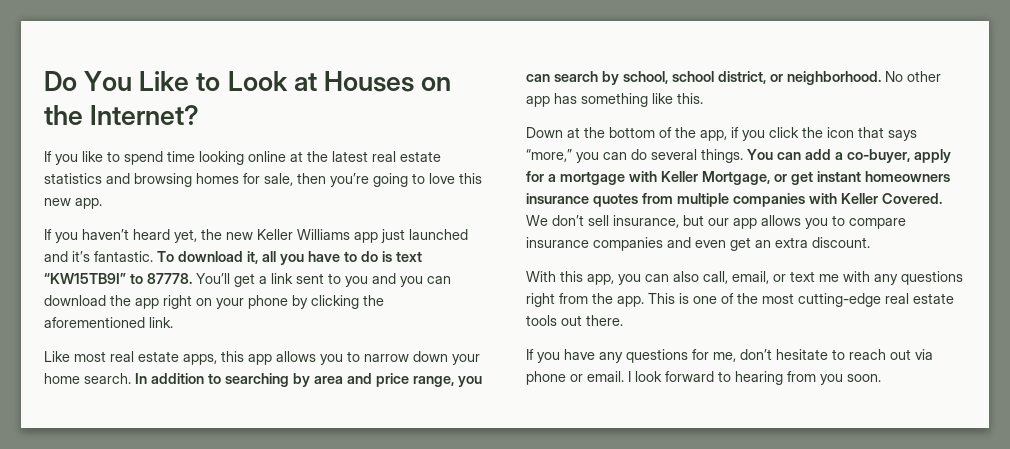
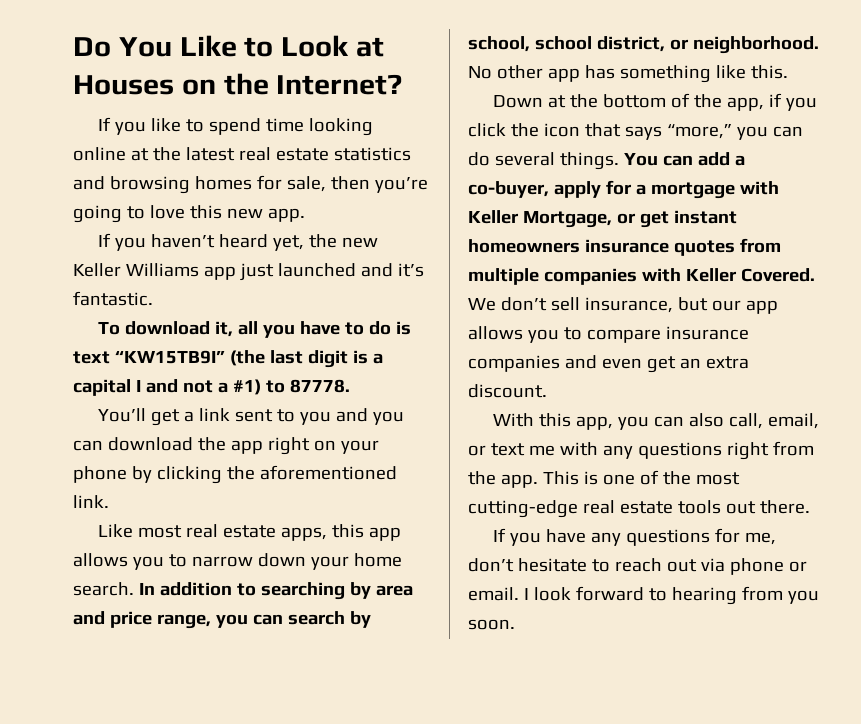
- If you haven’t heard yet, the new Keller Williams app just launched and it’s fantastic. To download it, all you have to do is text “KW15TB9I” to 87778. You’ll get a link sent to you and you can download the app right on your phone by clicking the aforementioned link.
+ If you haven’t heard yet, the new Keller Williams app just launched and it’s fantastic.
+ To download it, all you have to do is text “KW15TB9I” (the last digit is a capital I and not a #1) to 87778.
+ You’ll get a link sent to you and you can download the app right on your phone by clicking the aforementioned link.

